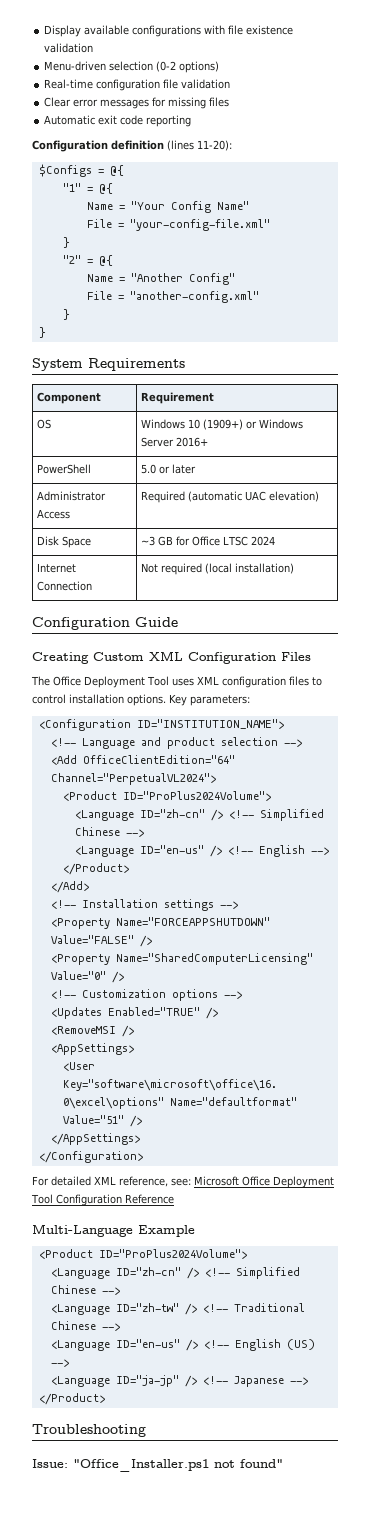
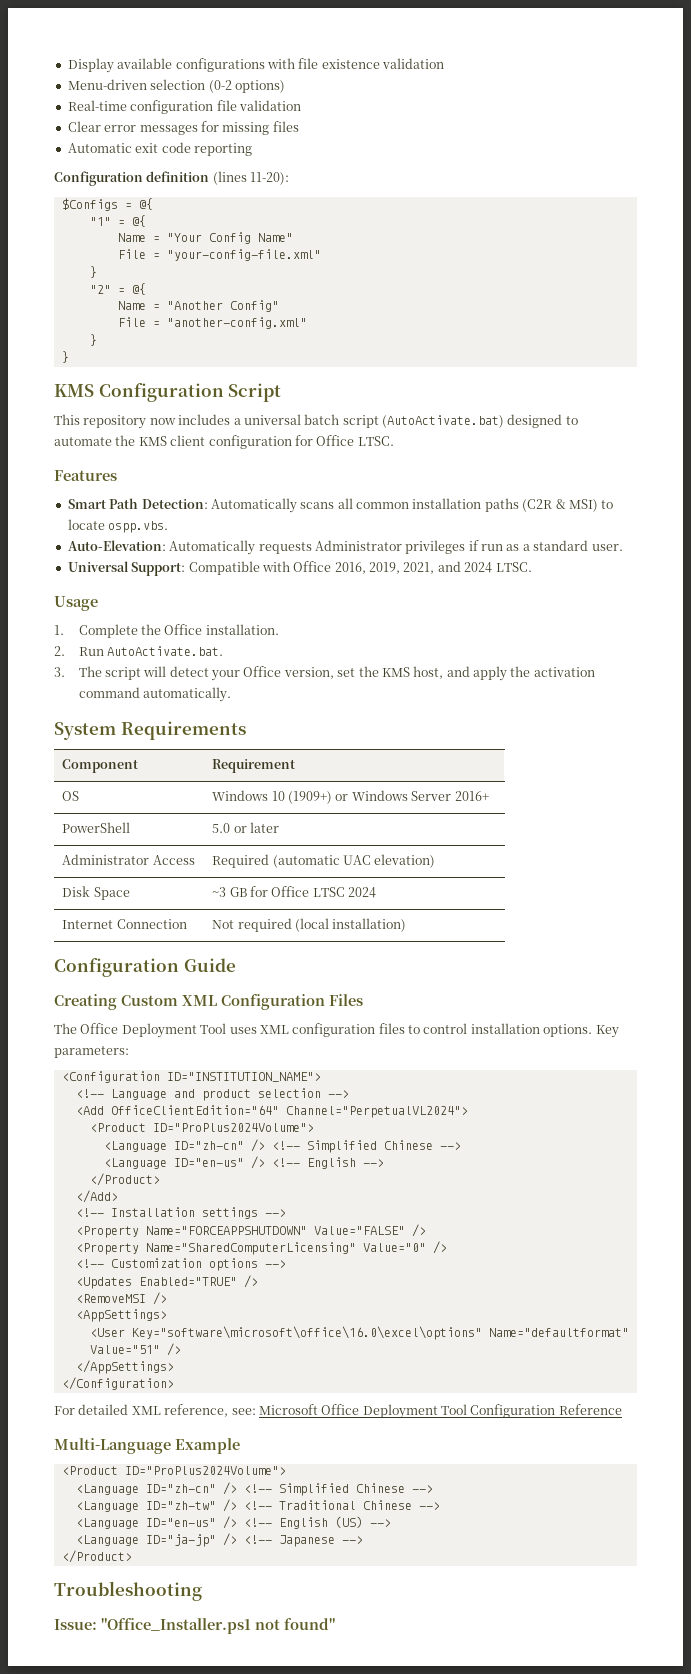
+ KMS Configuration Script
+ This repository now includes a universal batch script (AutoActivate.bat) designed to automate the KMS client configuration for Office LTSC.
+ Features
+ Smart Path Detection: Automatically scans all common installation paths (C2R & MSI) to locate ospp.vbs.
+ Auto-Elevation: Automatically requests Administrator privileges if run as a standard user.
+ Universal Support: Compatible with Office 2016, 2019, 2021, and 2024 LTSC.
+ Usage
+ 1. Complete the Office installation.
+ 2. Run AutoActivate.bat.
+ 3. The script will detect your Office version, set the KMS host, and apply the activation command automatically.

